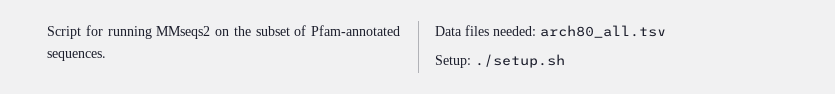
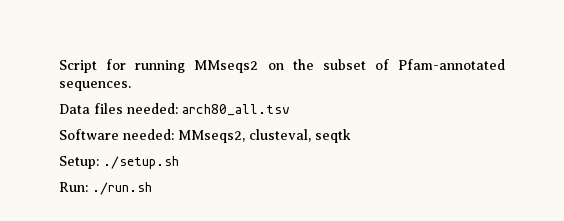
+ Software needed: MMseqs2, clusteval, seqtk
+ Run: ./run.sh

